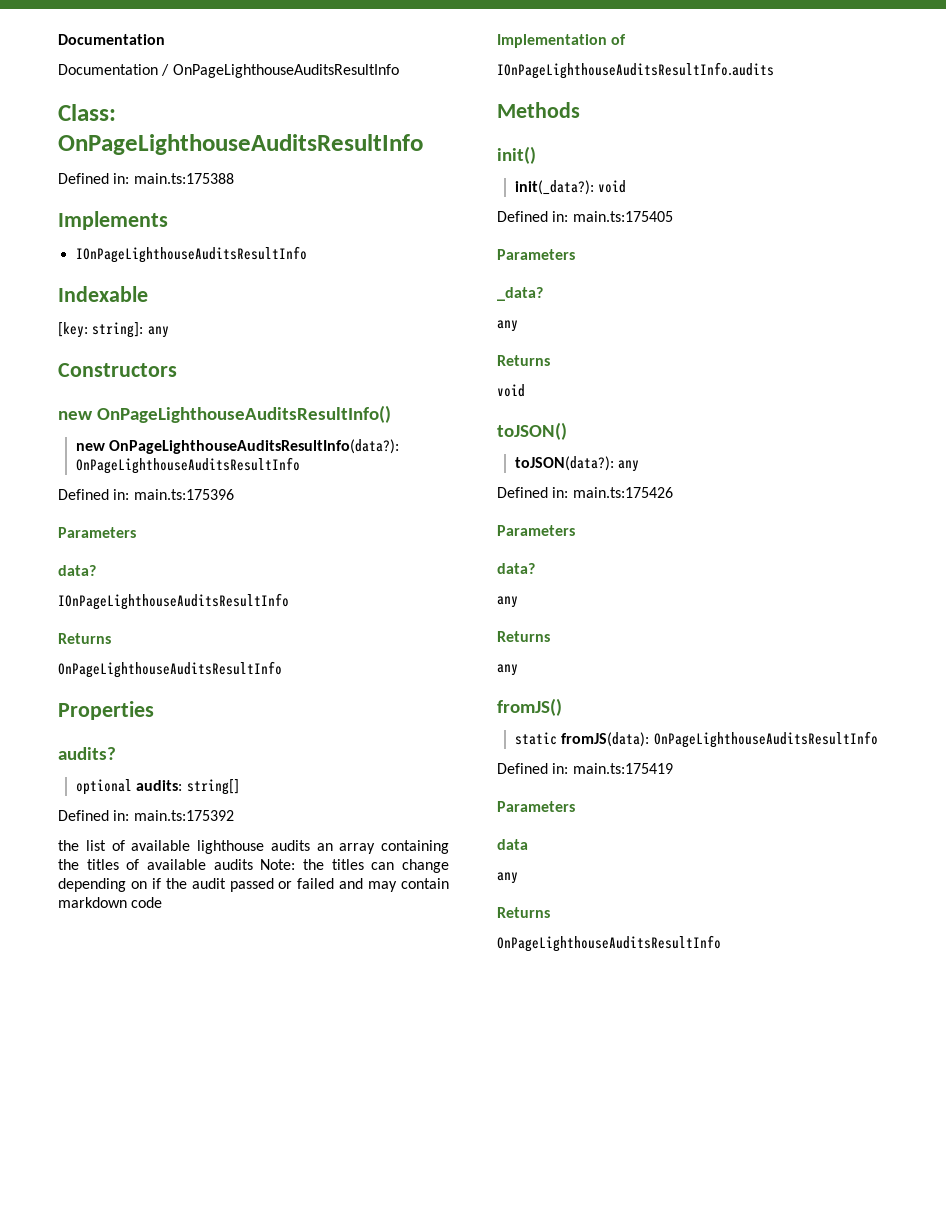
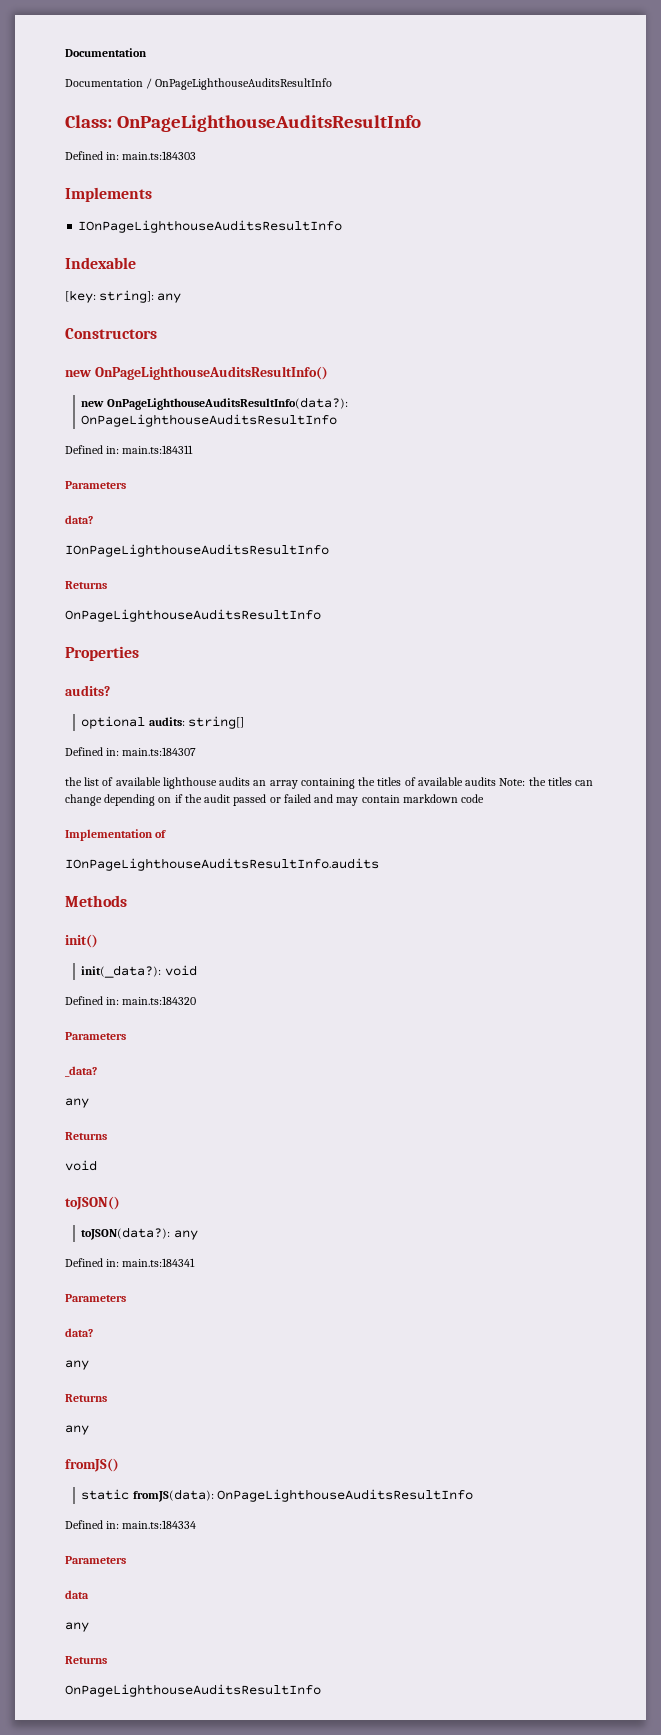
- Defined in: main.ts:175388
+ Defined in: main.ts:184303
- Defined in: main.ts:175396
+ Defined in: main.ts:184311
- Defined in: main.ts:175392
+ Defined in: main.ts:184307
- Defined in: main.ts:175405
+ Defined in: main.ts:184320
- Defined in: main.ts:175426
+ Defined in: main.ts:184341
- Defined in: main.ts:175419
+ Defined in: main.ts:184334

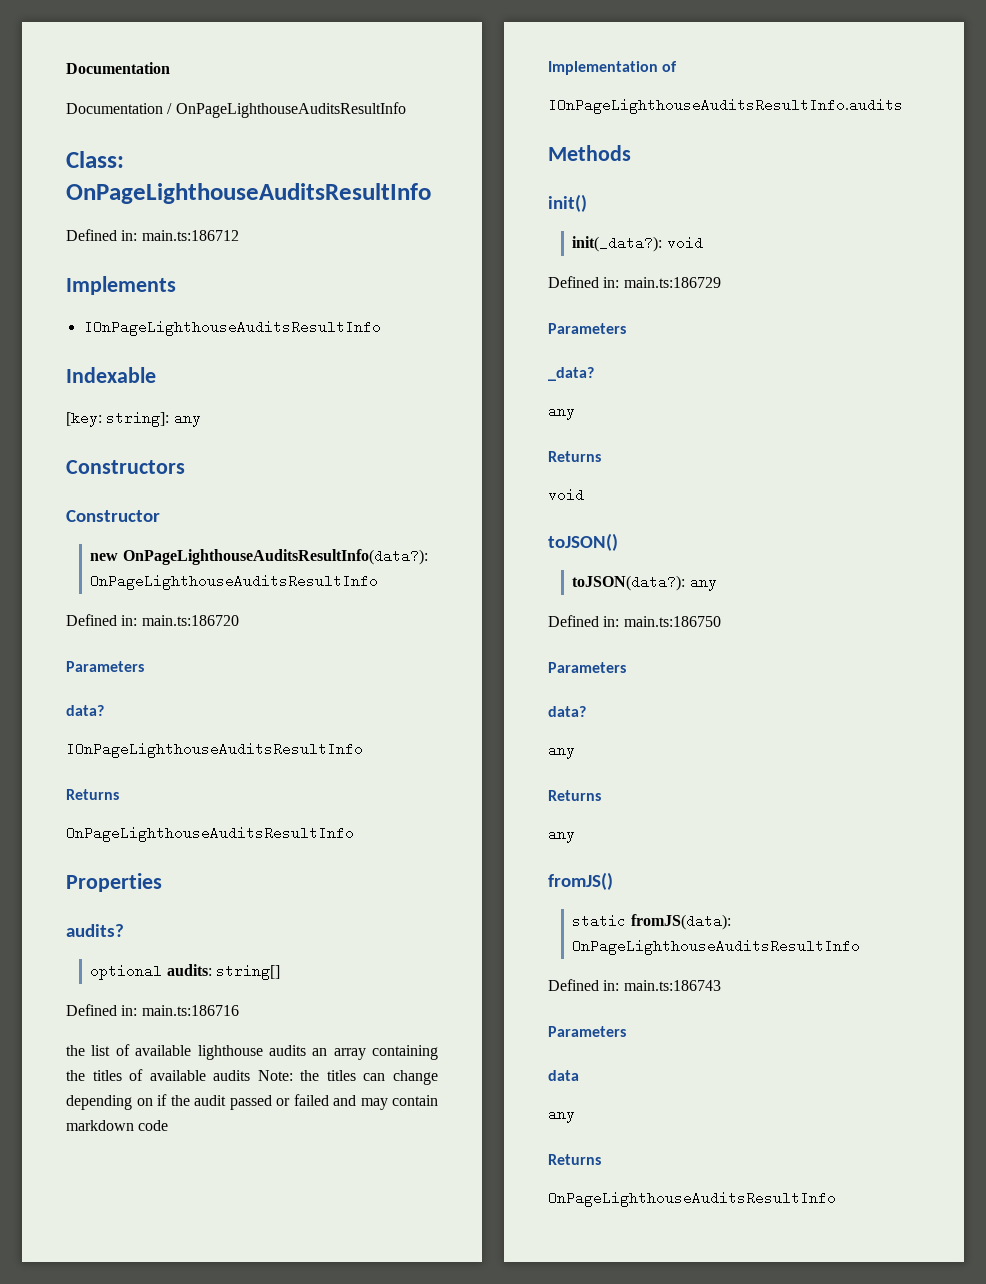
- Defined in: main.ts:184303
+ Defined in: main.ts:186712
- new OnPageLighthouseAuditsResultInfo()
+ Constructor
- Defined in: main.ts:184311
+ Defined in: main.ts:186720
- Defined in: main.ts:184307
+ Defined in: main.ts:186716
- Defined in: main.ts:184320
+ Defined in: main.ts:186729
- Defined in: main.ts:184341
+ Defined in: main.ts:186750
- Defined in: main.ts:184334
+ Defined in: main.ts:186743

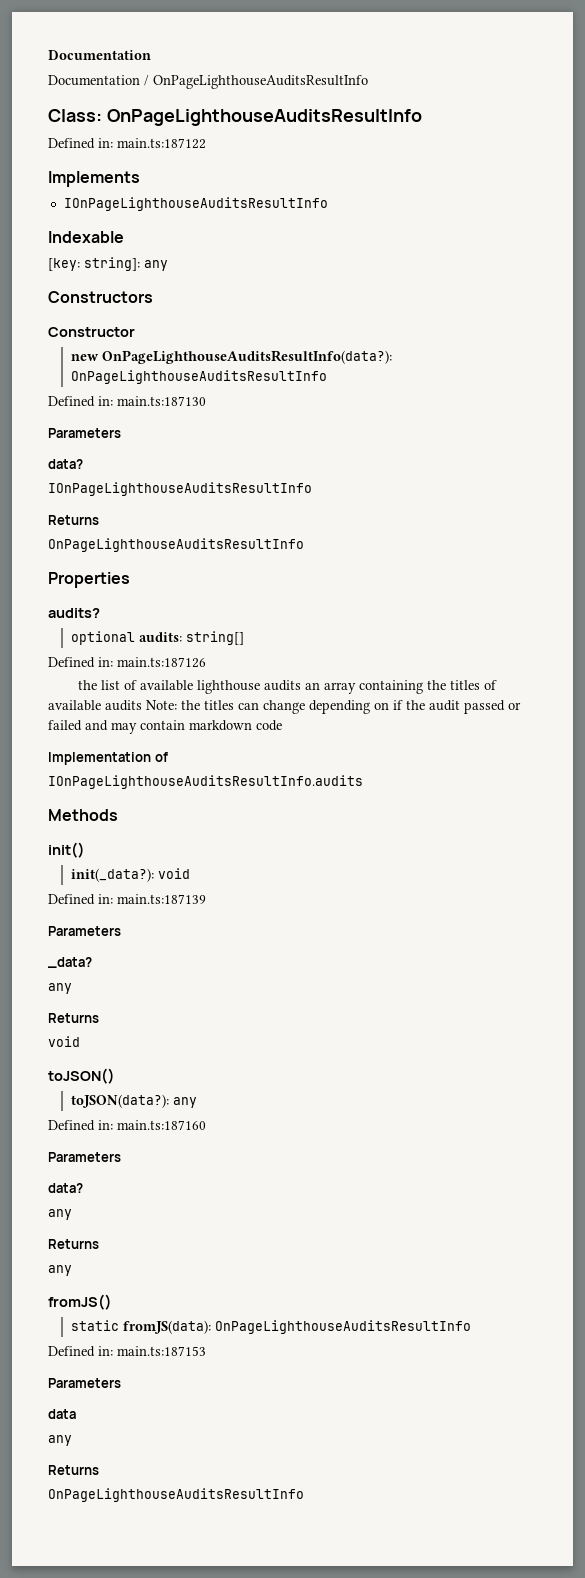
- Defined in: main.ts:186712
+ Defined in: main.ts:187122
- Defined in: main.ts:186720
+ Defined in: main.ts:187130
- Defined in: main.ts:186716
+ Defined in: main.ts:187126
- Defined in: main.ts:186729
+ Defined in: main.ts:187139
- Defined in: main.ts:186750
+ Defined in: main.ts:187160
- Defined in: main.ts:186743
+ Defined in: main.ts:187153

